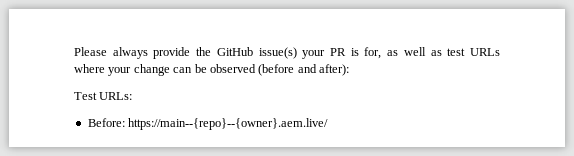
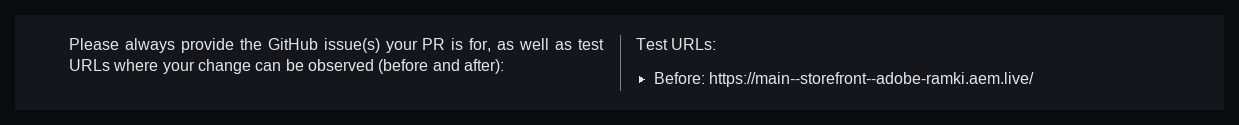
- Before: https://main--{repo}--{owner}.aem.live/
+ Before: https://main--storefront--adobe-ramki.aem.live/

